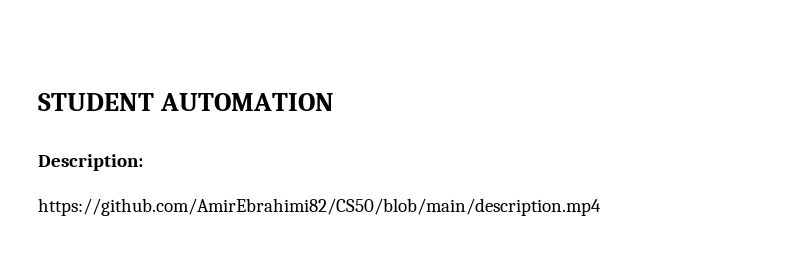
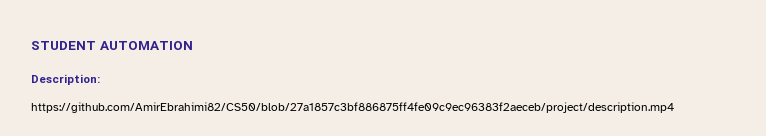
- https://github.com/AmirEbrahimi82/CS50/blob/main/description.mp4
+ https://github.com/AmirEbrahimi82/CS50/blob/27a1857c3bf886875ff4fe09c9ec96383f2aeceb/project/description.mp4

